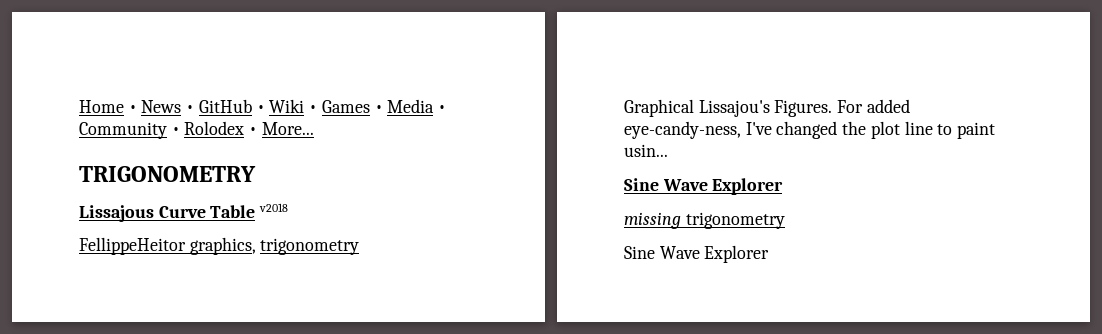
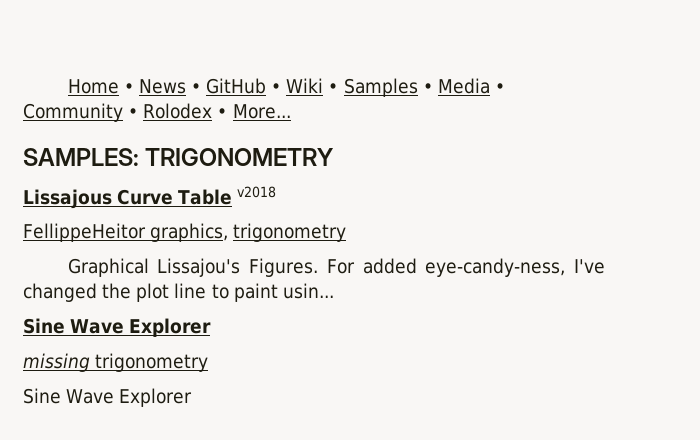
- Home • News • GitHub • Wiki • Games • Media • Community • Rolodex • More...
+ Home • News • GitHub • Wiki • Samples • Media • Community • Rolodex • More...
- TRIGONOMETRY
+ SAMPLES: TRIGONOMETRY

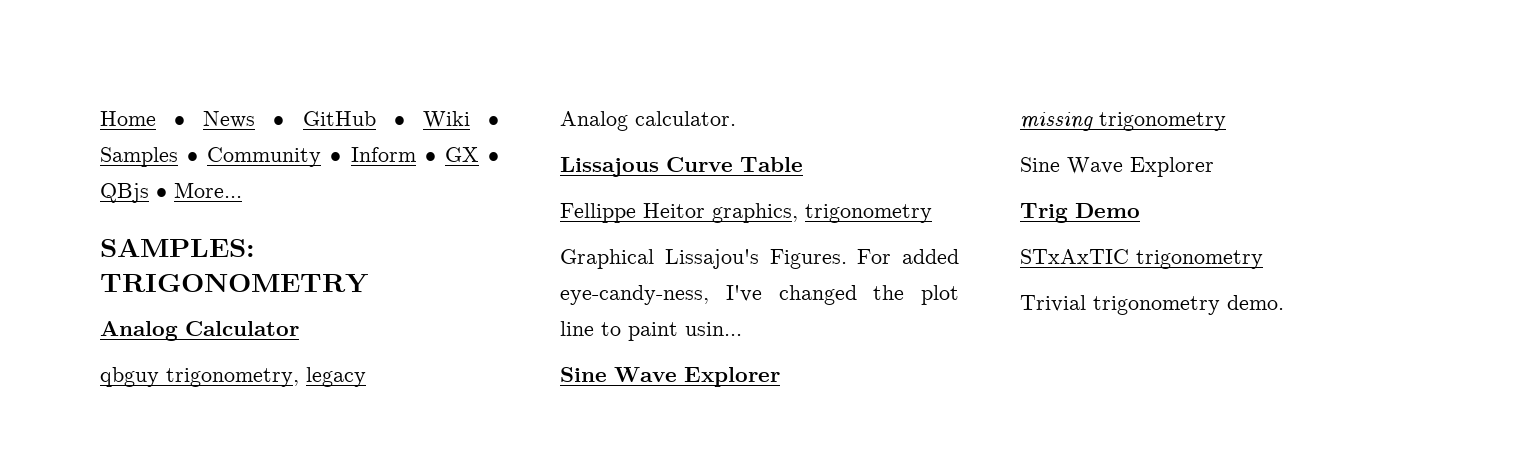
- Home • News • GitHub • Wiki • Samples • Media • Community • Rolodex • More...
+ Home • News • GitHub • Wiki • Samples • Community • Inform • GX • QBjs • More...
  SAMPLES: TRIGONOMETRY
+ Analog Calculator
+ qbguy trigonometry, legacy
+ Analog calculator.
- Lissajous Curve Table v2018
- FellippeHeitor graphics, trigonometry
+ Lissajous Curve Table
+ Fellippe Heitor graphics, trigonometry
+ Trig Demo
+ STxAxTIC trigonometry
+ Trivial trigonometry demo.

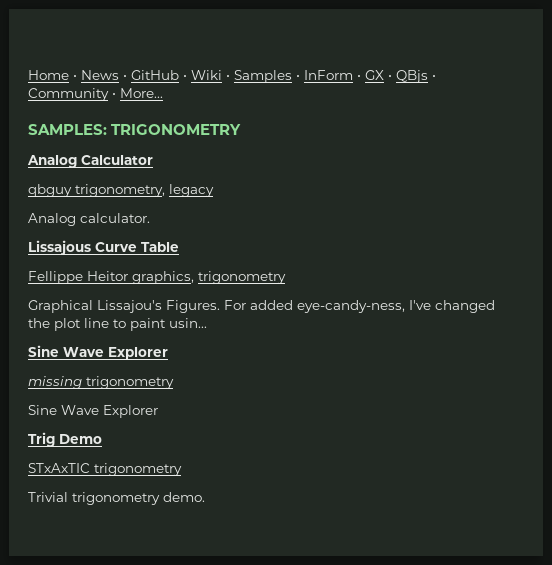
- Home • News • GitHub • Wiki • Samples • Community • Inform • GX • QBjs • More...
+ Home • News • GitHub • Wiki • Samples • InForm • GX • QBjs • Community • More...

